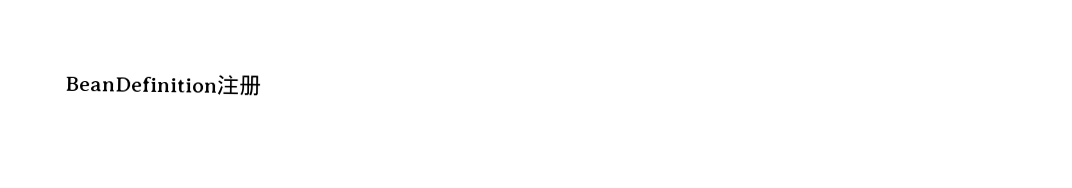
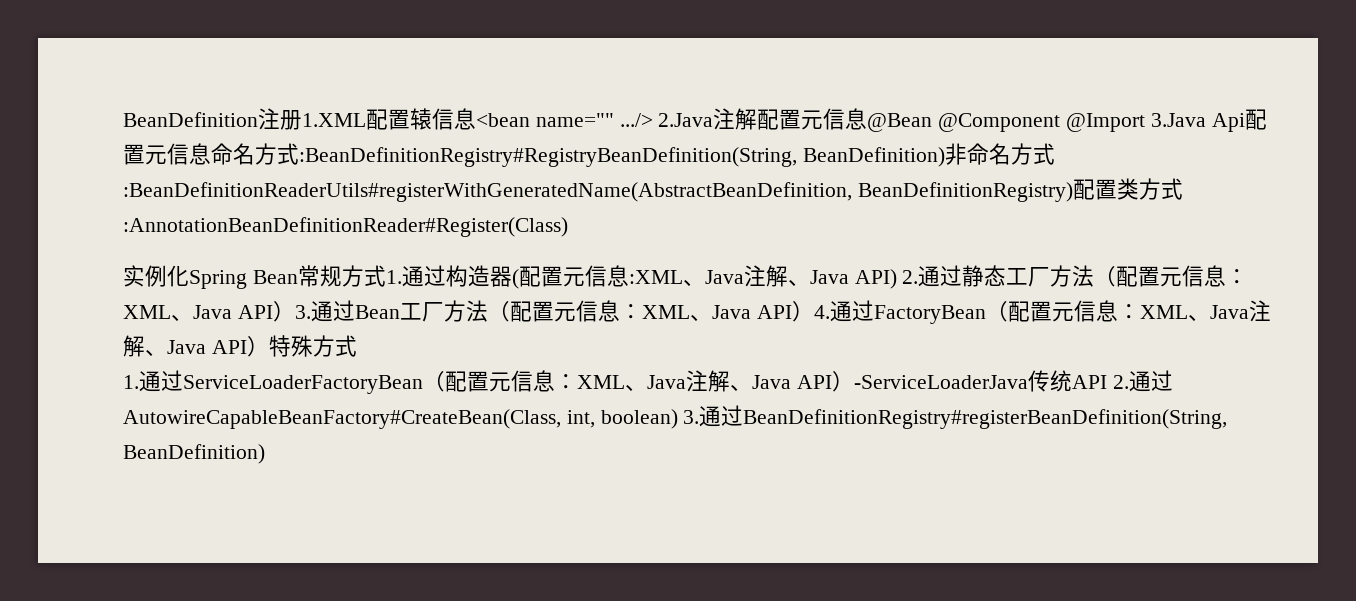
- BeanDefinition注册
+ BeanDefinition注册1.XML配置辕信息<bean name="" .../> 2.Java注解配置元信息@Bean @Component @Import 3.Java Api配置元信息命名方式:BeanDefinitionRegistry#RegistryBeanDefinition(String, BeanDefinition)非命名方式:BeanDefinitionReaderUtils#registerWithGeneratedName(AbstractBeanDefinition, BeanDefinitionRegistry)配置类方式:AnnotationBeanDefinitionReader#Register(Class)
+ 实例化Spring Bean常规方式1.通过构造器(配置元信息:XML、Java注解、Java API) 2.通过静态工厂方法（配置元信息：XML、Java API）3.通过Bean工厂方法（配置元信息：XML、Java API）4.通过FactoryBean（配置元信息：XML、Java注解、Java API）特殊方式
+ 1.通过ServiceLoaderFactoryBean（配置元信息：XML、Java注解、Java API）-ServiceLoaderJava传统API 2.通过AutowireCapableBeanFactory#CreateBean(Class, int, boolean) 3.通过BeanDefinitionRegistry#registerBeanDefinition(String, BeanDefinition)

